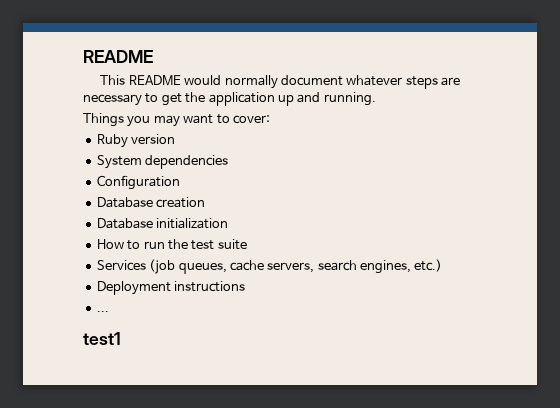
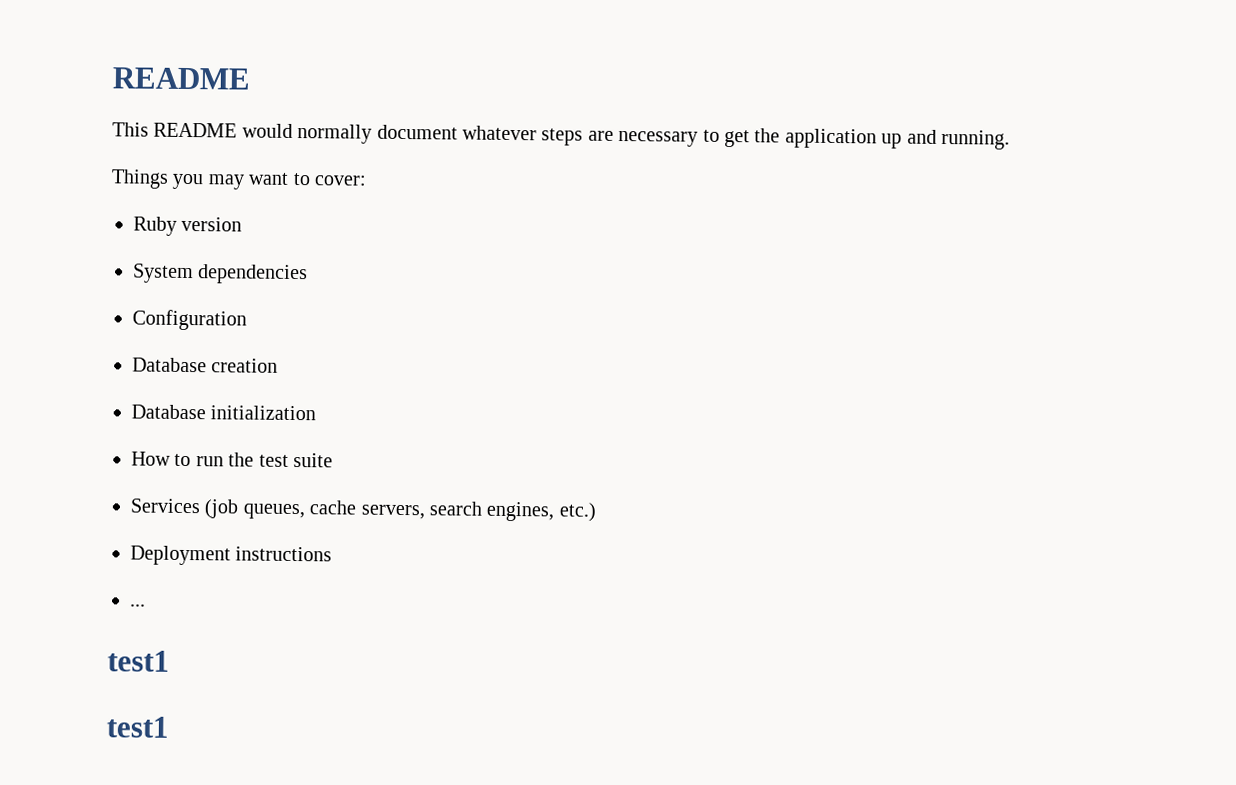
  ...
+ test1

